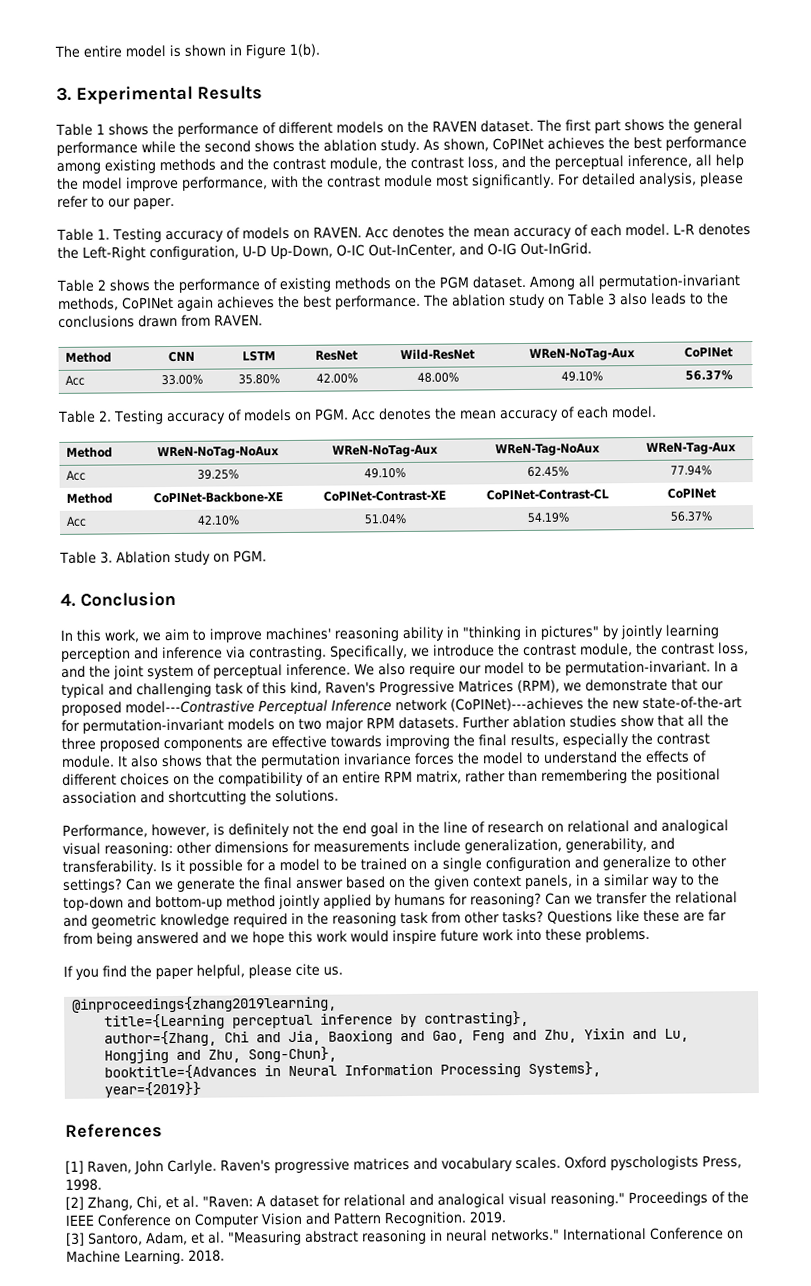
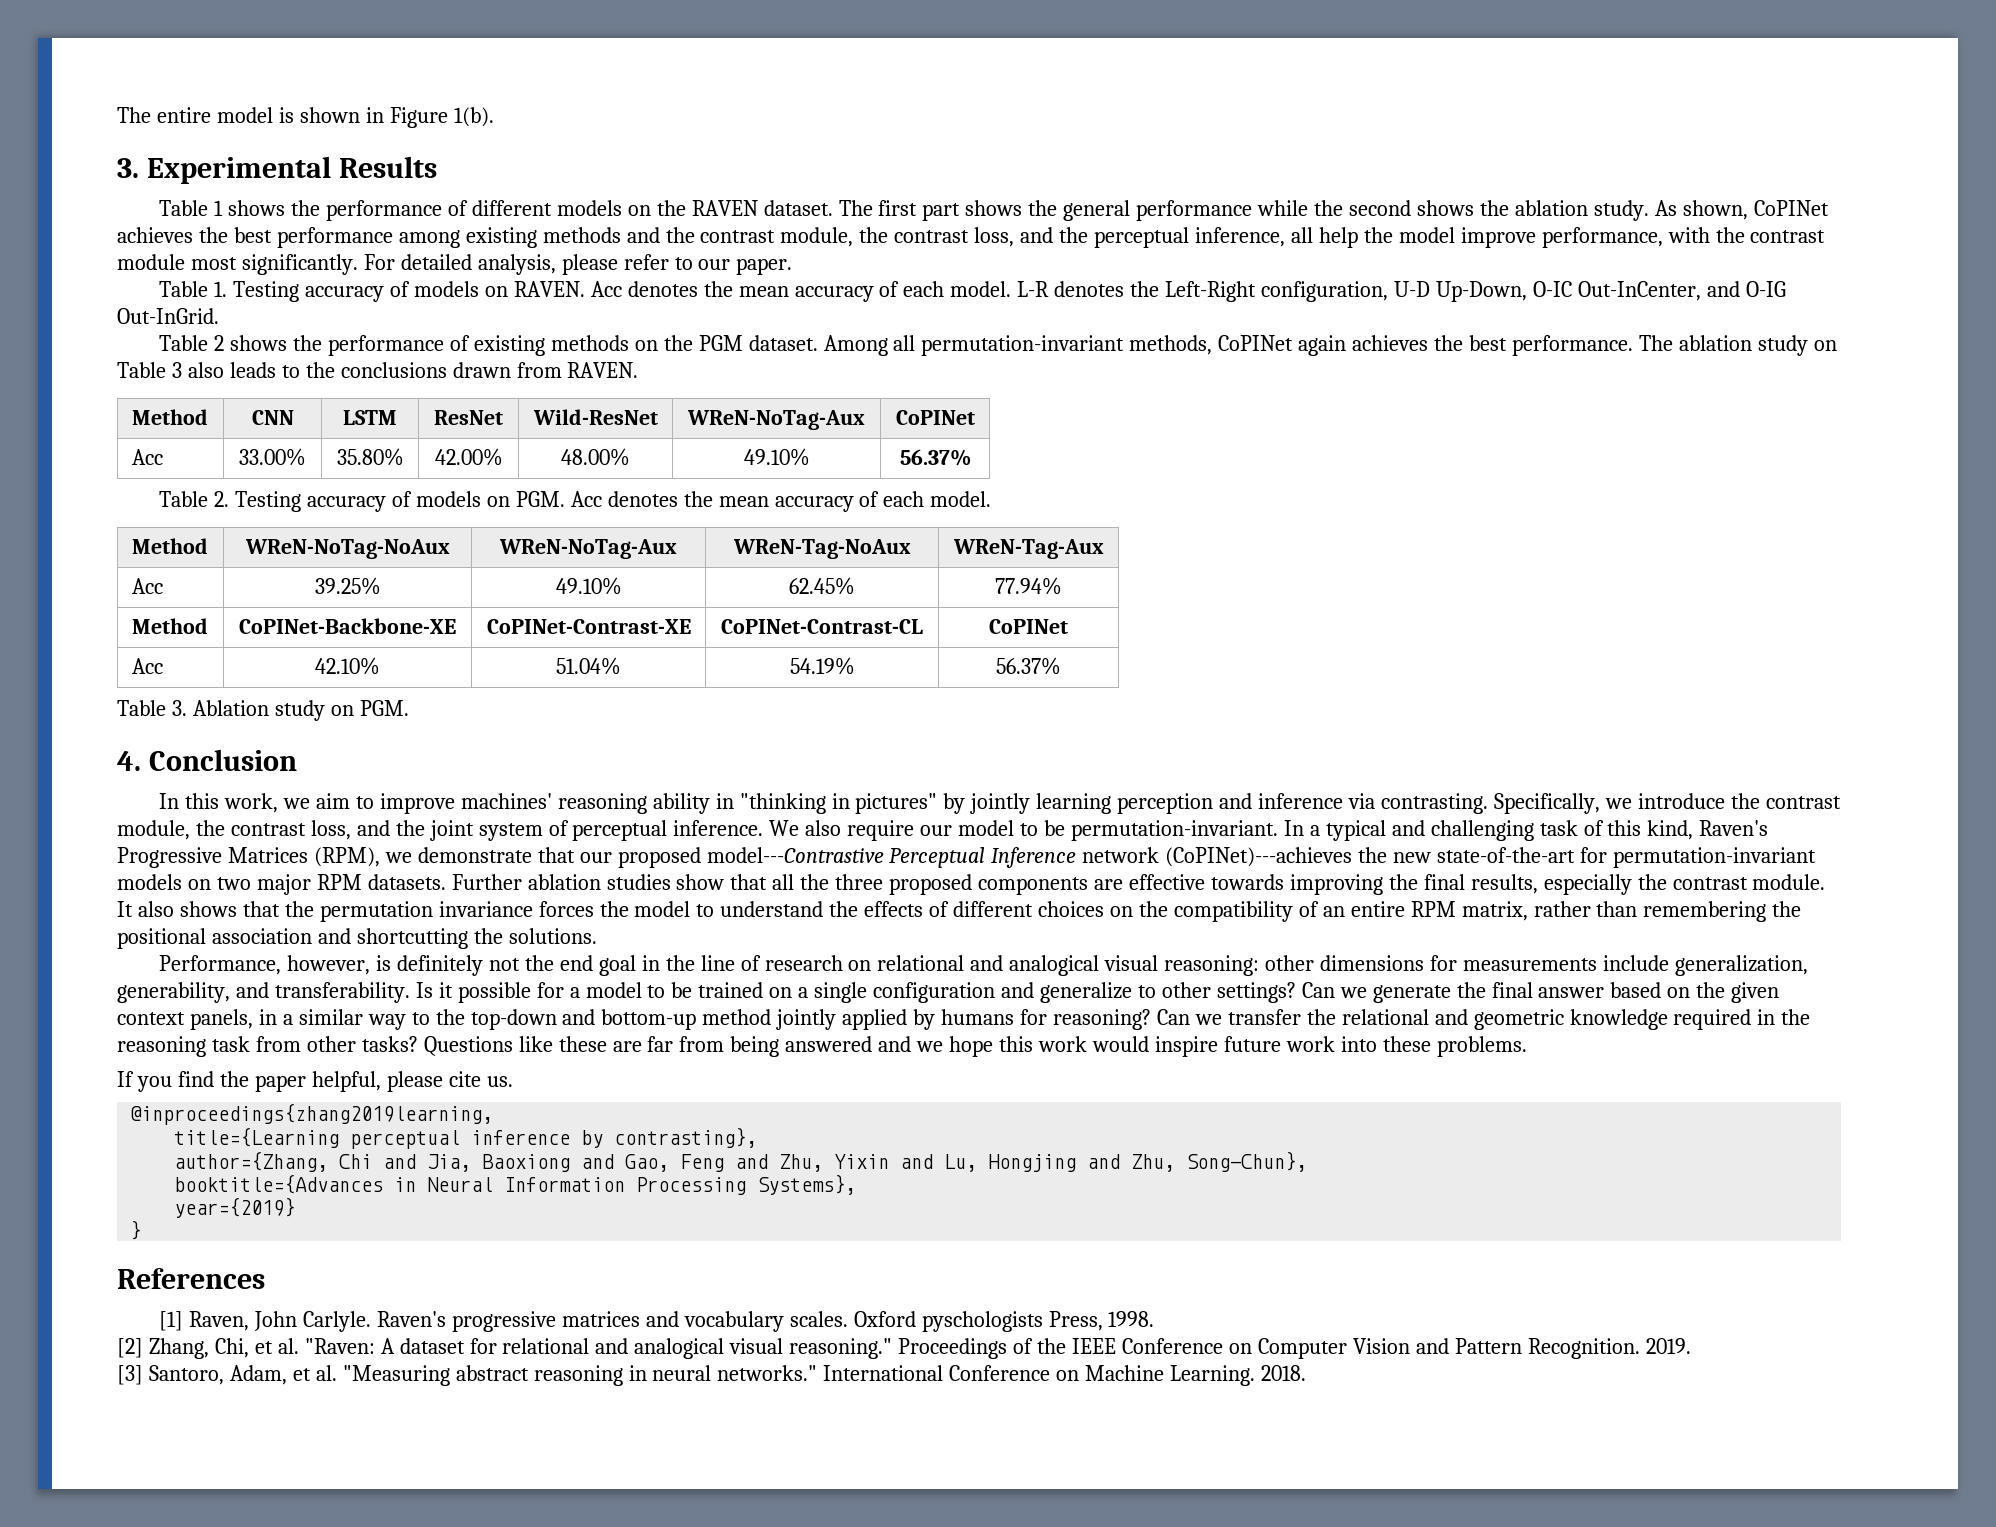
- year={2019}}
+ year={2019}
+ }

